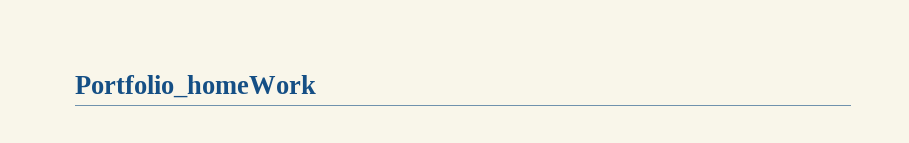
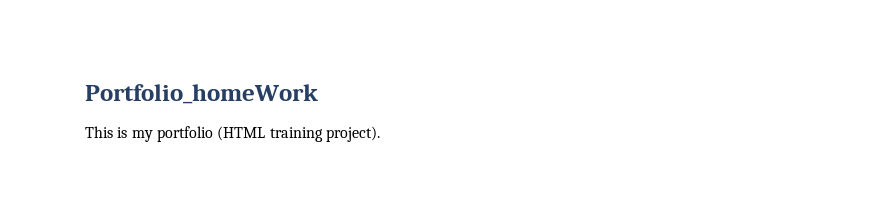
+ This is my portfolio (HTML training project).

